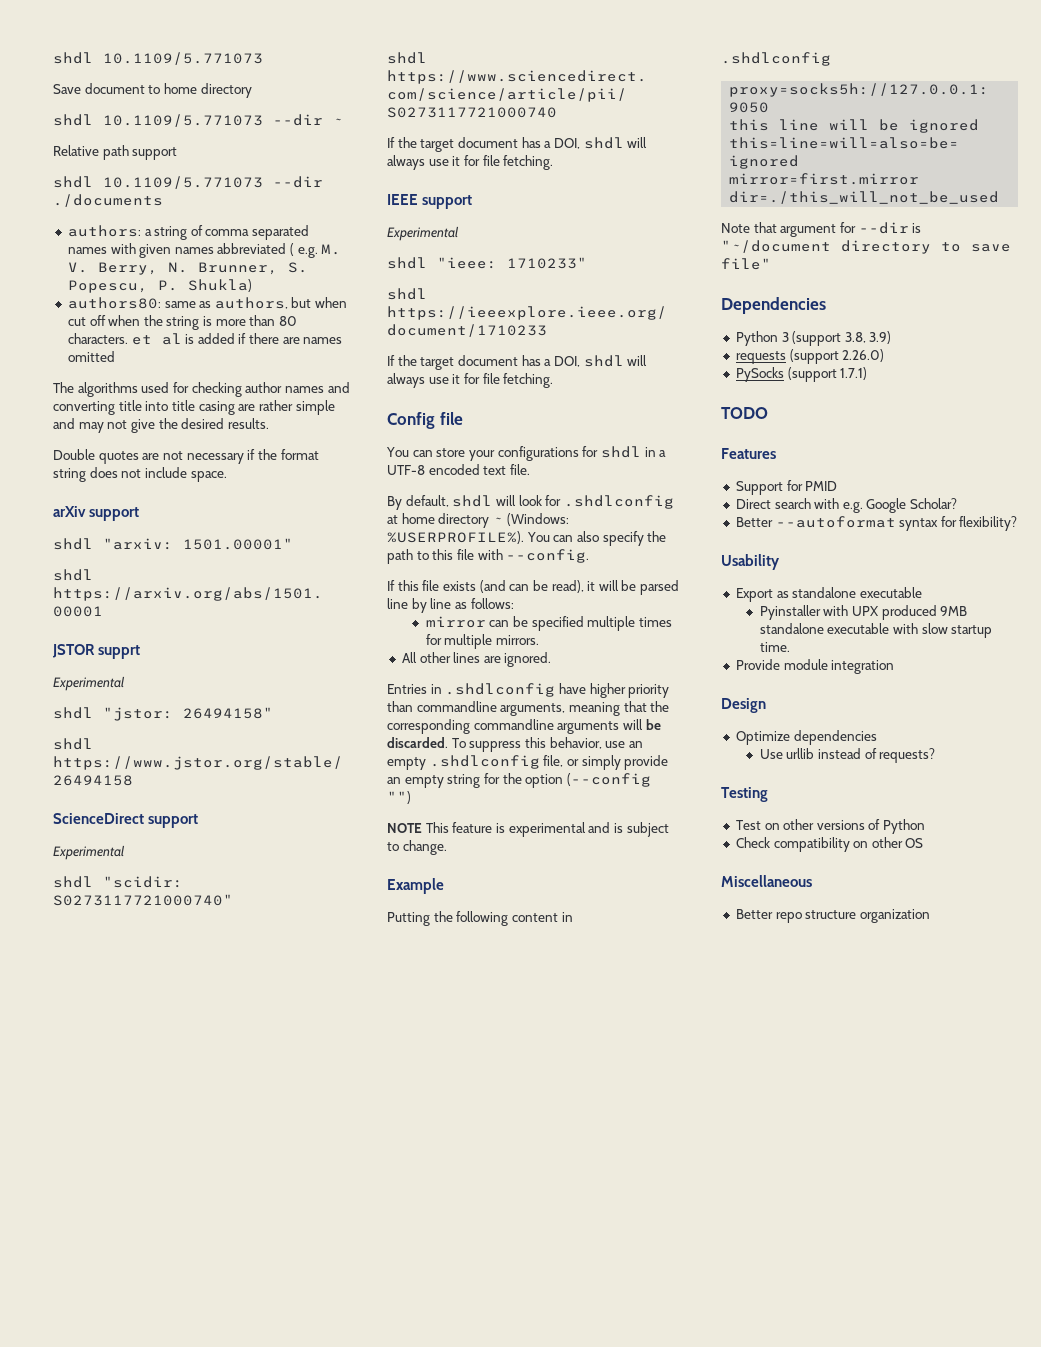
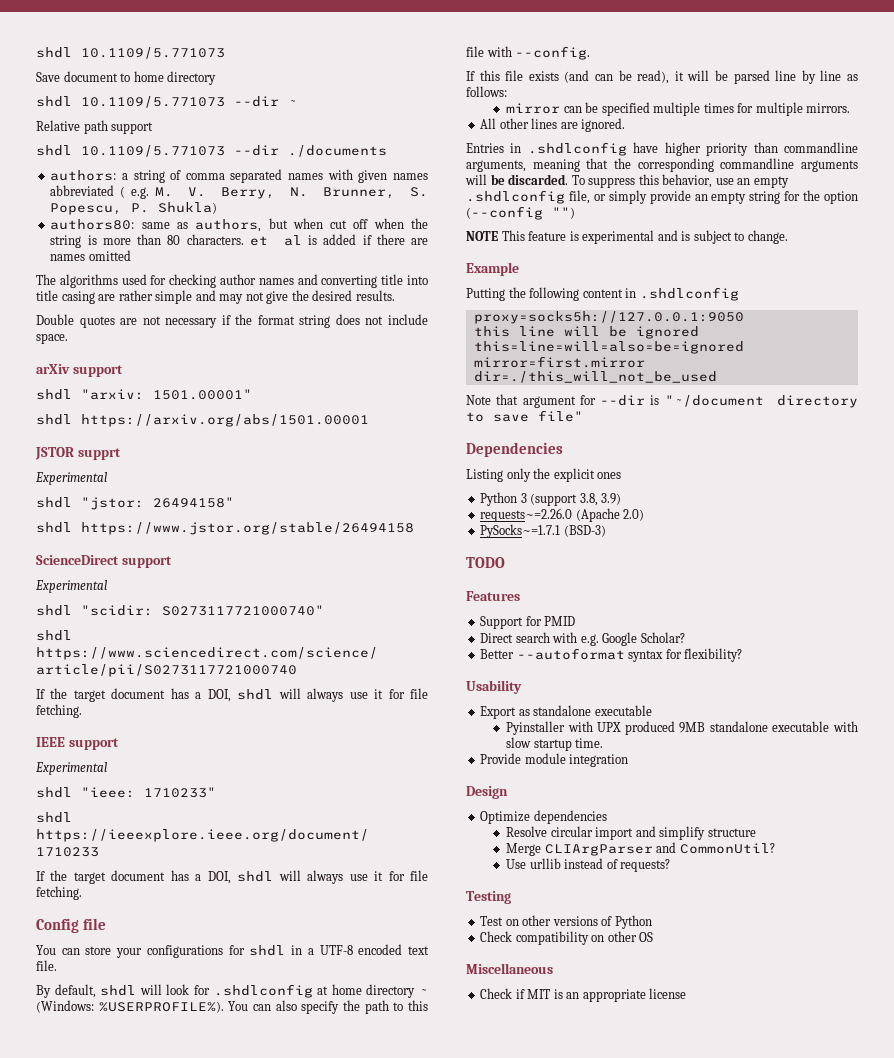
+ Listing only the explicit ones
- requests (support 2.26.0)
- PySocks (support 1.7.1)
+ requests~=2.26.0 (Apache 2.0)
+ PySocks~=1.7.1 (BSD-3)
+ Resolve circular import and simplify structure
+ Merge CLIArgParser and CommonUtil?
- Better repo structure organization
+ Check if MIT is an appropriate license

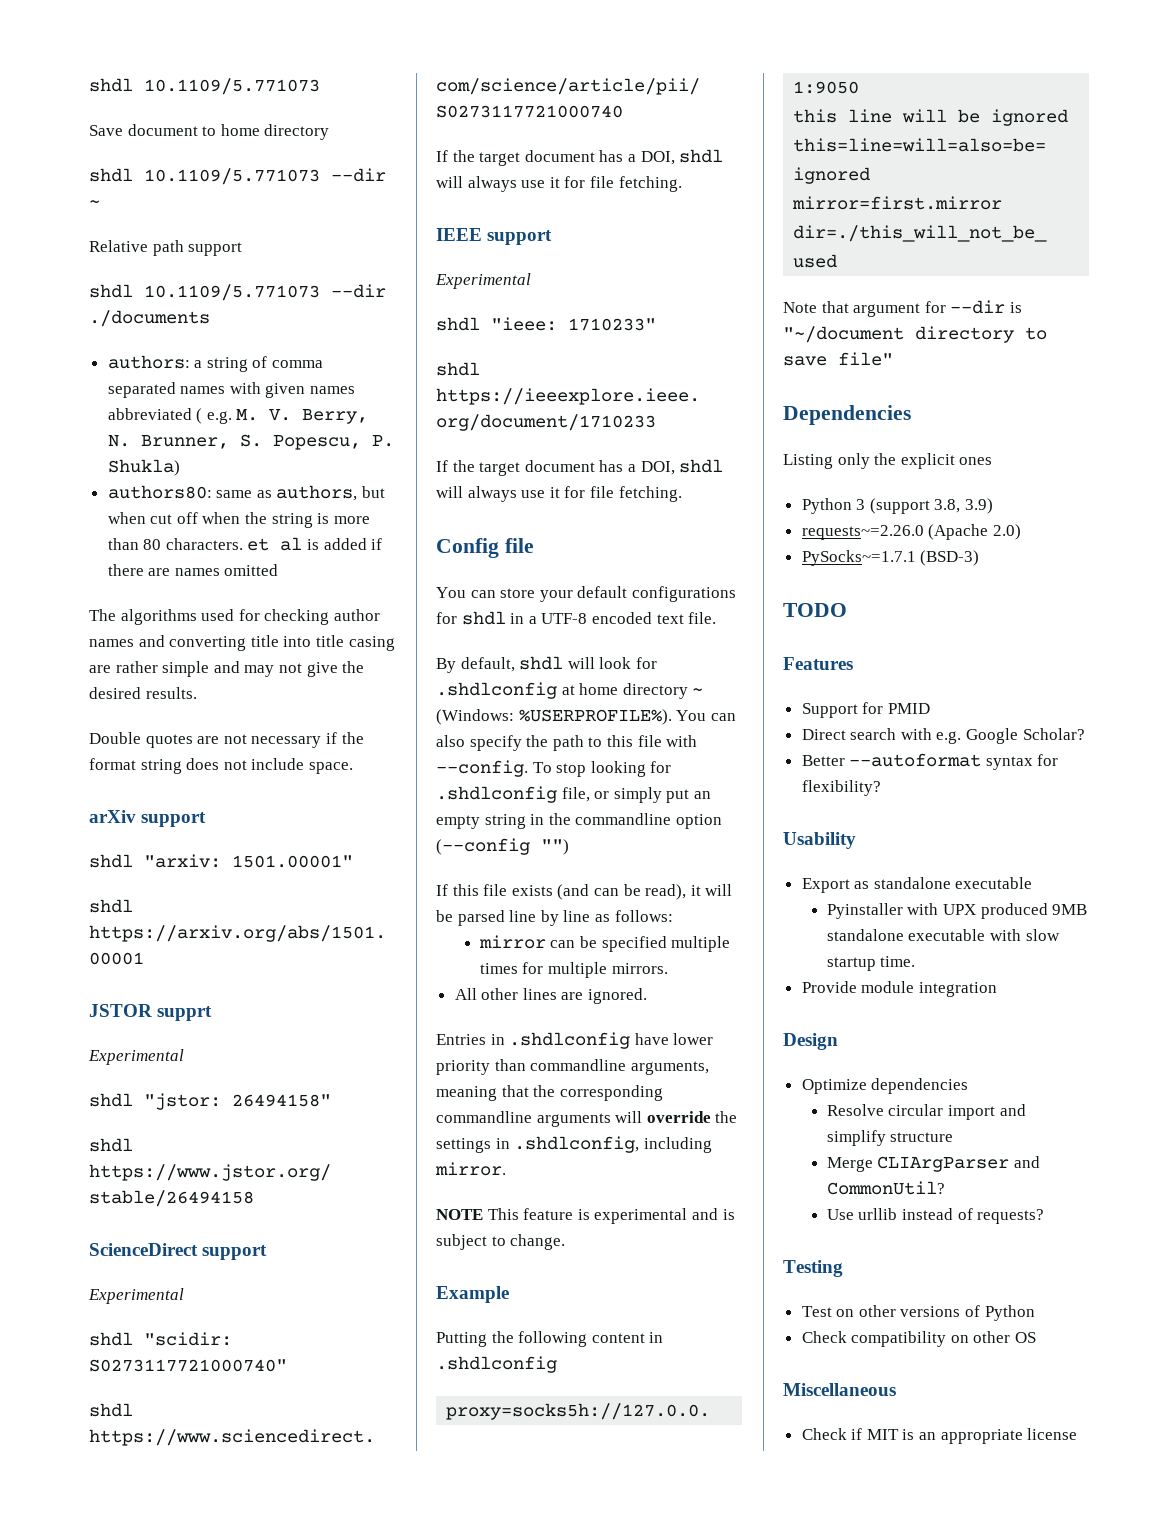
- You can store your configurations for shdl in a UTF-8 encoded text file.
+ You can store your default configurations for shdl in a UTF-8 encoded text file.
+ To stop looking for .shdlconfig file, or simply put an empty string in the commandline option (--config "")
- Entries in .shdlconfig have higher priority than commandline arguments, meaning that the corresponding commandline arguments will be discarded. To suppress this behavior, use an empty .shdlconfig file, or simply provide an empty string for the option (--config "")
+ Entries in .shdlconfig have lower priority than commandline arguments, meaning that the corresponding commandline arguments will override the settings in .shdlconfig, including mirror.

